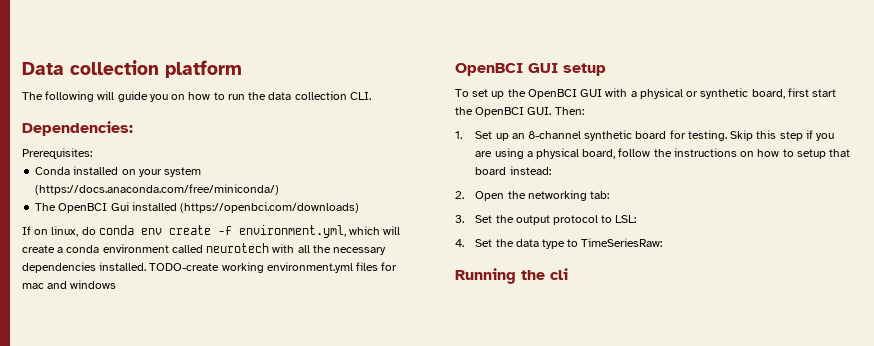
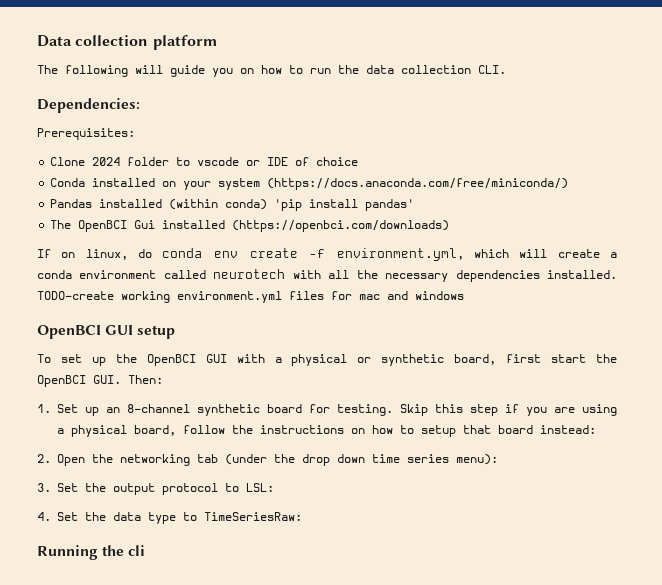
+ Clone 2024 folder to vscode or IDE of choice
+ Pandas installed (within conda) 'pip install pandas'
- 2. Open the networking tab:
+ 2. Open the networking tab (under the drop down time series menu):

